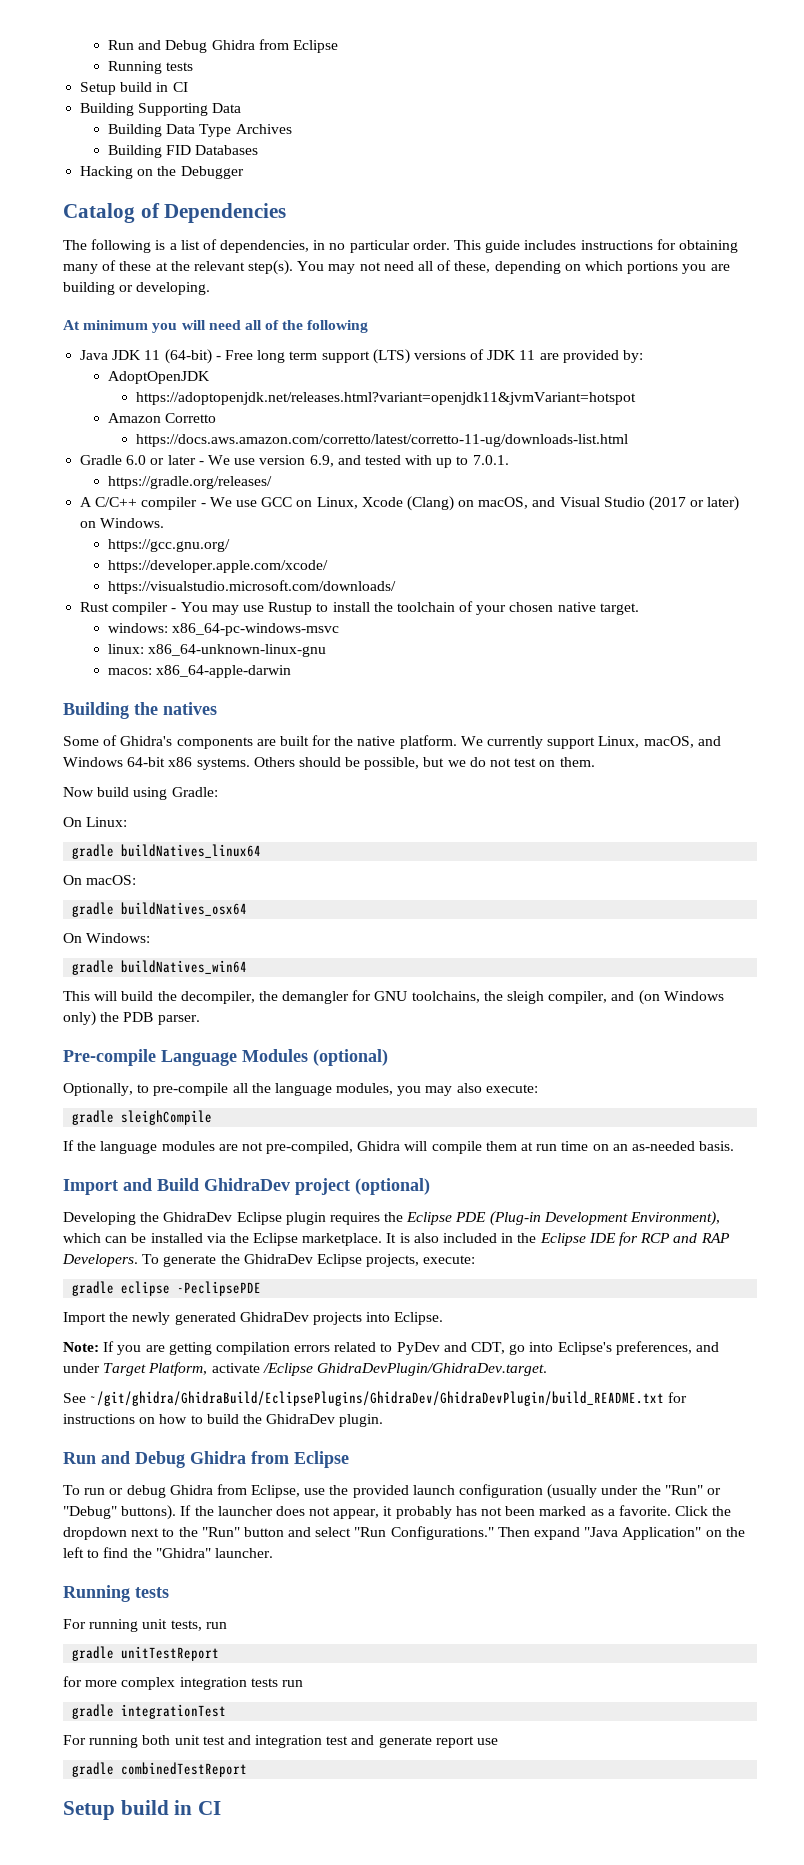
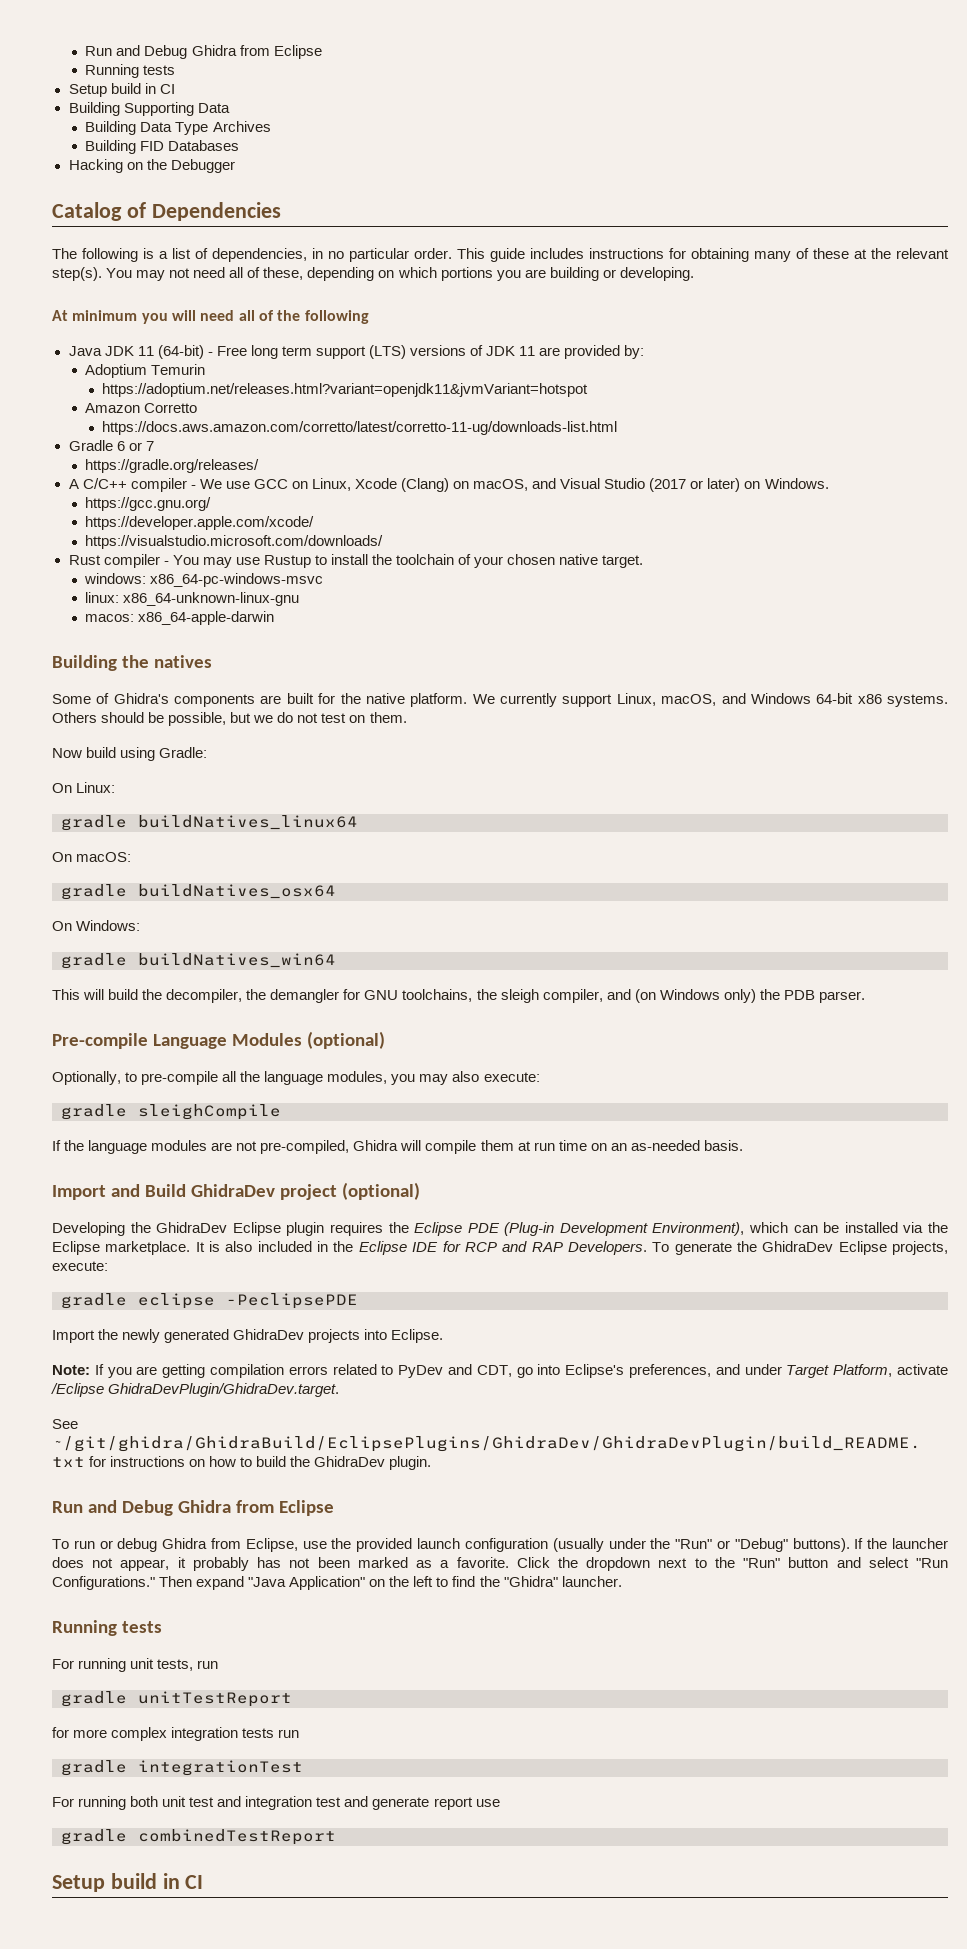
- AdoptOpenJDK
- https://adoptopenjdk.net/releases.html?variant=openjdk11&jvmVariant=hotspot
+ Adoptium Temurin
+ https://adoptium.net/releases.html?variant=openjdk11&jvmVariant=hotspot
- Gradle 6.0 or later - We use version 6.9, and tested with up to 7.0.1.
+ Gradle 6 or 7

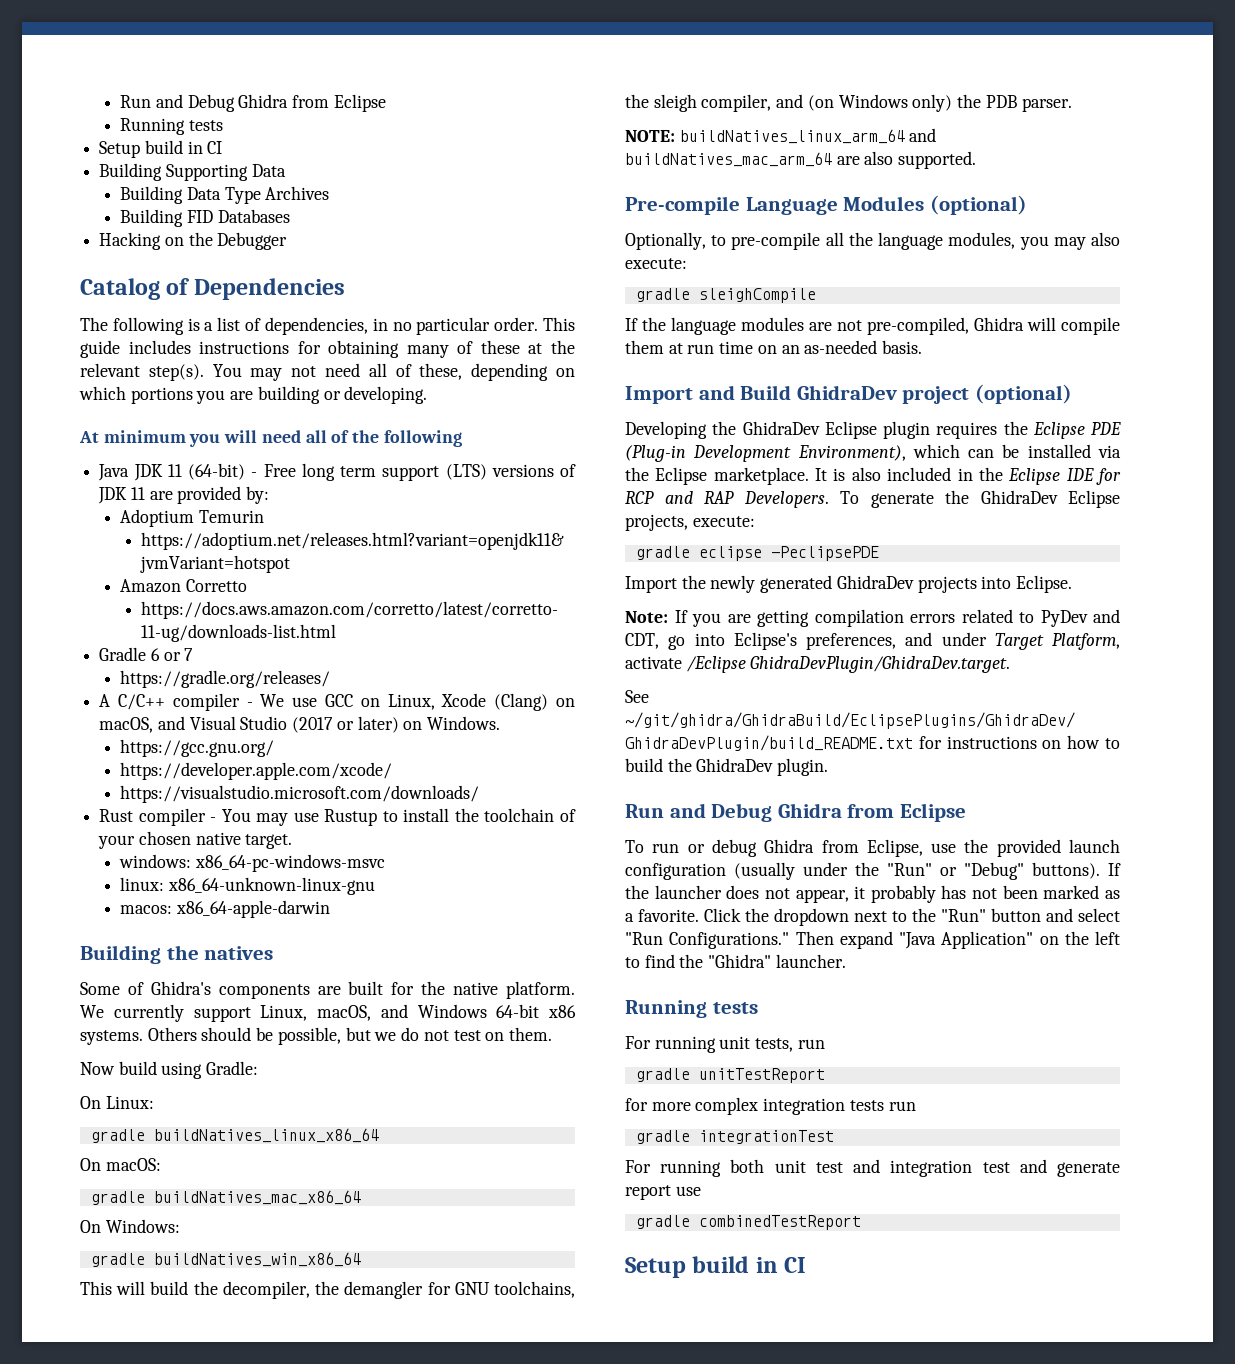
- gradle buildNatives_linux64
+ gradle buildNatives_linux_x86_64
- gradle buildNatives_osx64
+ gradle buildNatives_mac_x86_64
- gradle buildNatives_win64
+ gradle buildNatives_win_x86_64
+ NOTE: buildNatives_linux_arm_64 and buildNatives_mac_arm_64 are also supported.

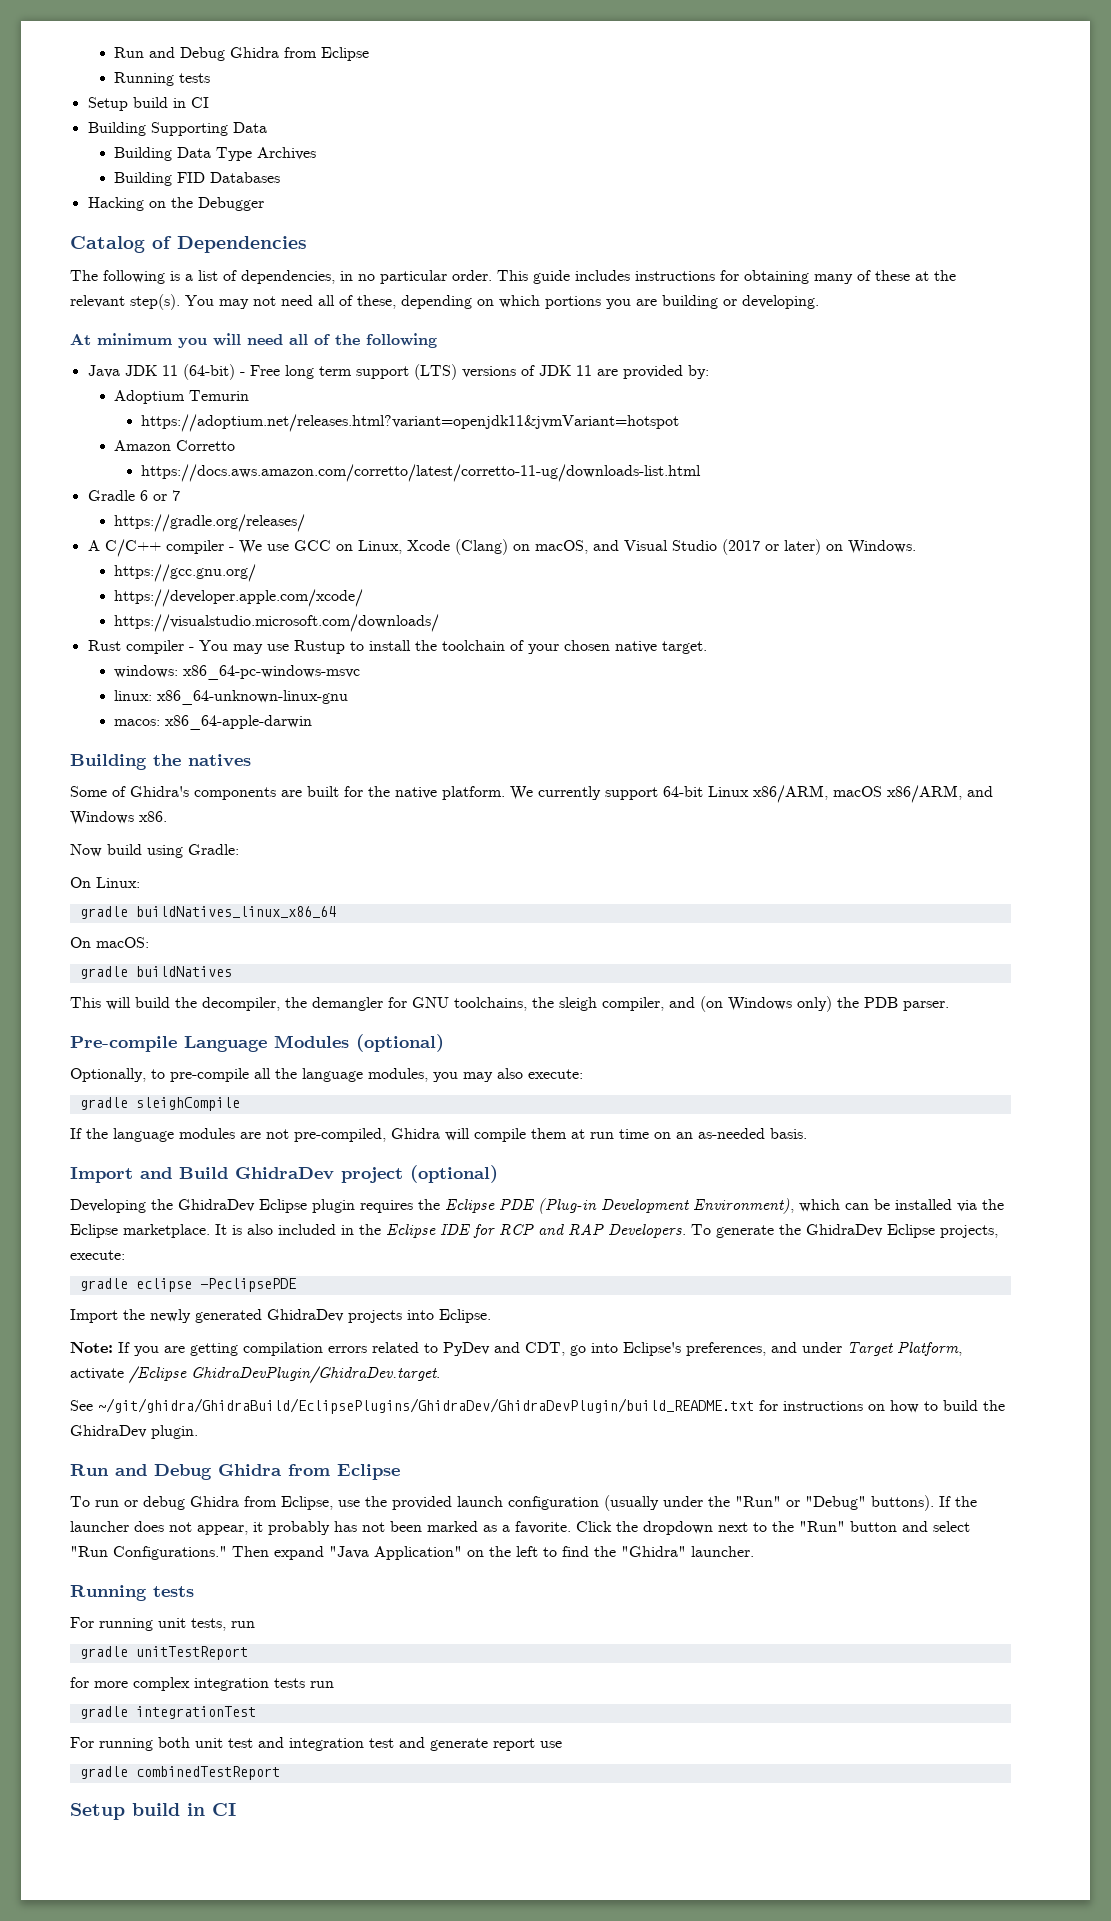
- We currently support Linux, macOS, and Windows 64-bit x86 systems. Others should be possible, but we do not test on them.
+ We currently support 64-bit Linux x86/ARM, macOS x86/ARM, and Windows x86.
- gradle buildNatives_mac_x86_64
- On Windows:
- gradle buildNatives_win_x86_64
+ gradle buildNatives
- NOTE: buildNatives_linux_arm_64 and buildNatives_mac_arm_64 are also supported.

